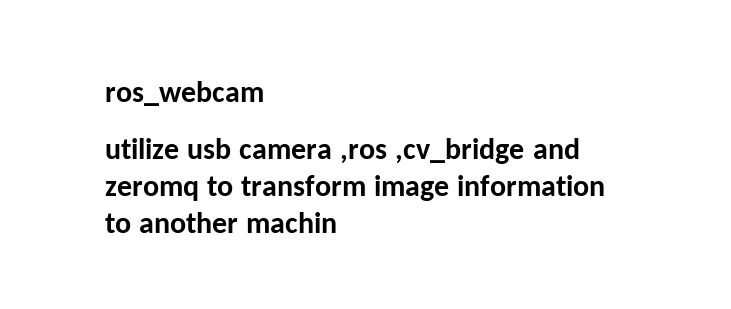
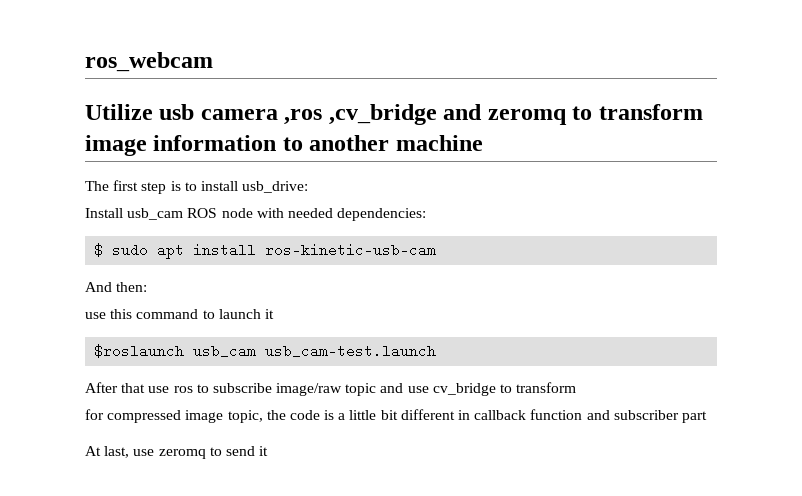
- utilize usb camera ,ros ,cv_bridge and zeromq to transform image information to another machin
+ Utilize usb camera ,ros ,cv_bridge and zeromq to transform image information to another machine
+ The first step is to install usb_drive:
+ Install usb_cam ROS node with needed dependencies:
+ $ sudo apt install ros-kinetic-usb-cam
+ And then:
+ use this command to launch it
+ $roslaunch usb_cam usb_cam-test.launch
+ After that use ros to subscribe image/raw topic and use cv_bridge to transform
+ for compressed image topic, the code is a little bit different in callback function and subscriber part
+ At last, use zeromq to send it

